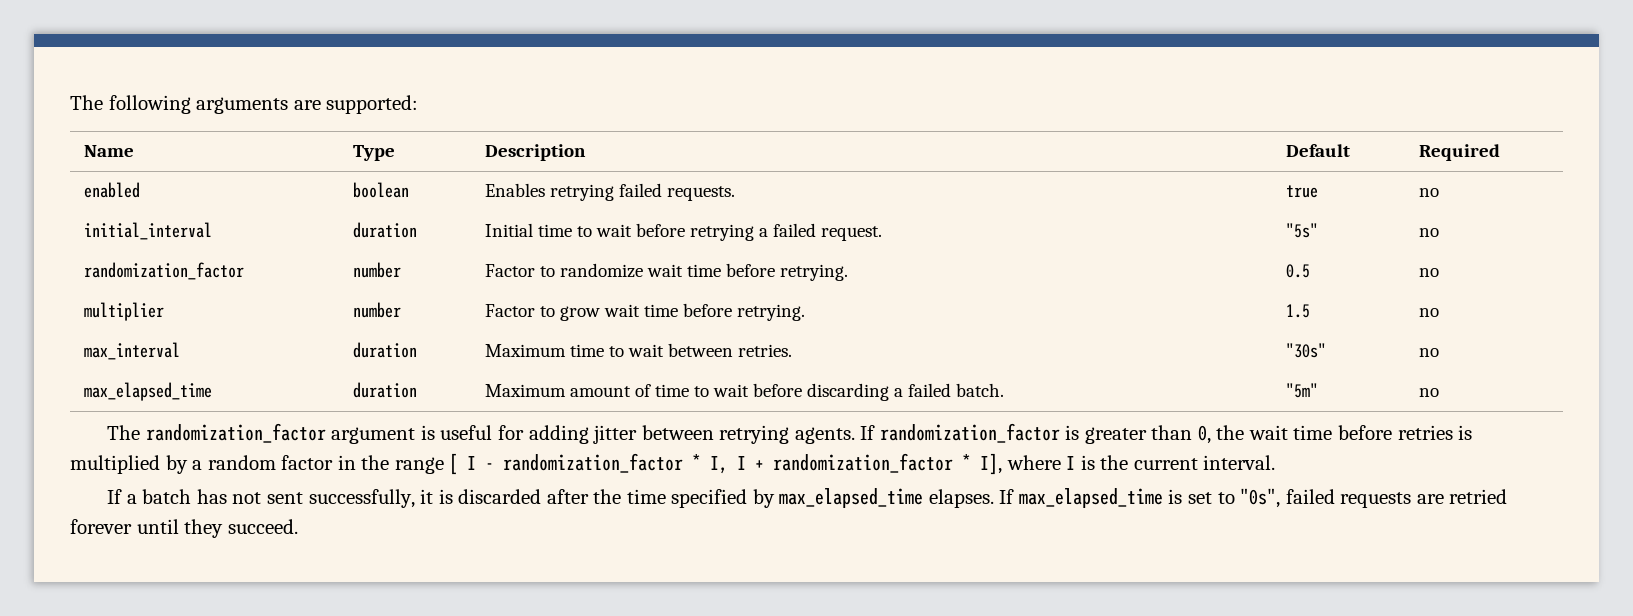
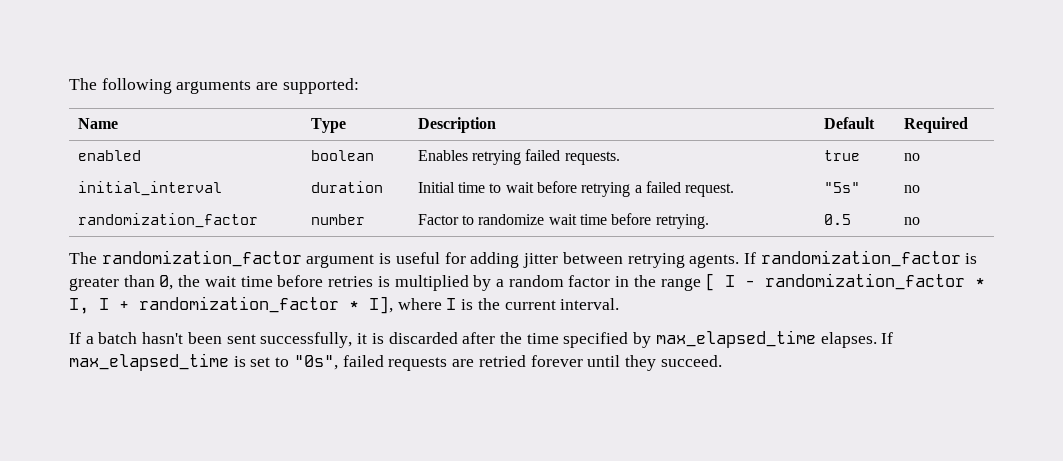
- multiplier | number | Factor to grow wait time before retrying. | 1.5 | no
- max_interval | duration | Maximum time to wait between retries. | "30s" | no
- max_elapsed_time | duration | Maximum amount of time to wait before discarding a failed batch. | "5m" | no
- If a batch has not sent successfully, it is discarded after the time specified by max_elapsed_time elapses.
+ If a batch hasn't been sent successfully, it is discarded after the time specified by max_elapsed_time elapses.

